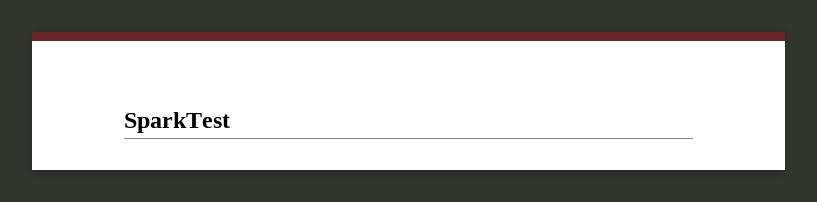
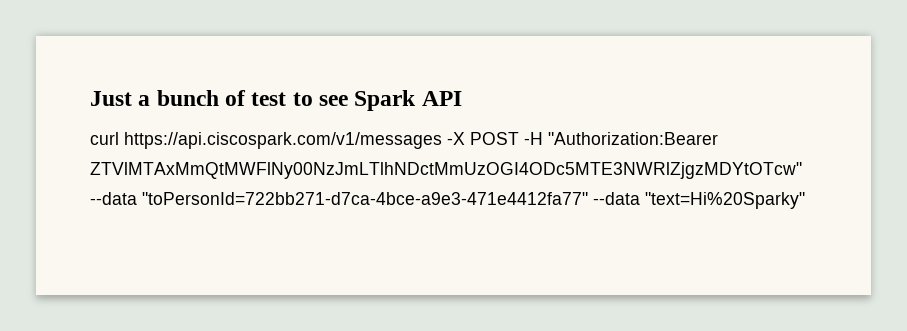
- SparkTest
+ Just a bunch of test to see Spark API
+ curl https://api.ciscospark.com/v1/messages -X POST -H "Authorization:Bearer ZTVlMTAxMmQtMWFlNy00NzJmLTlhNDctMmUzOGI4ODc5MTE3NWRlZjgzMDYtOTcw" --data "toPersonId=722bb271-d7ca-4bce-a9e3-471e4412fa77" --data "text=Hi%20Sparky"

